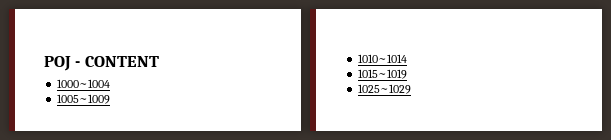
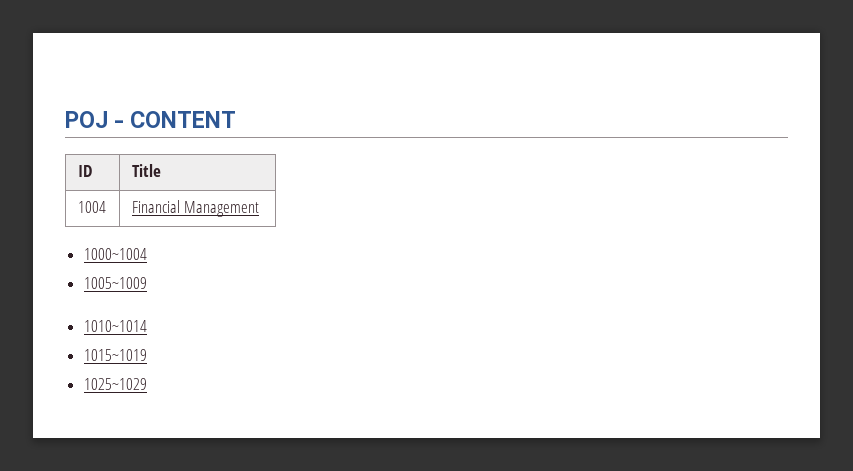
+ ID | Title
+ 1004 | Financial Management

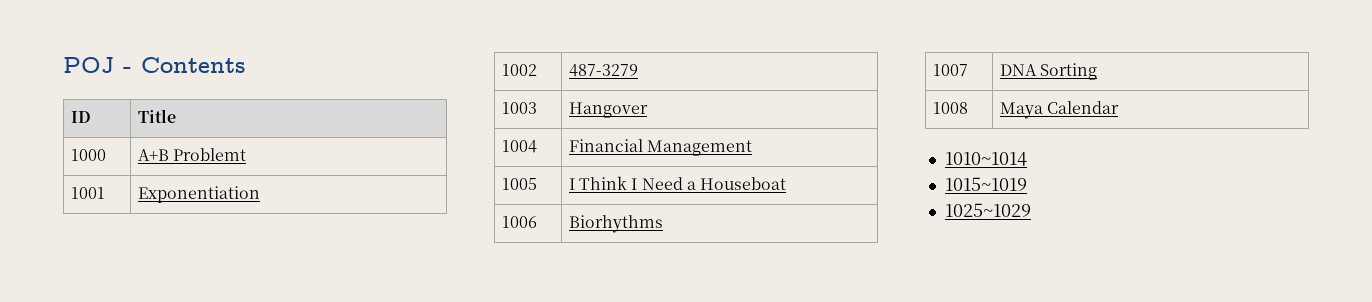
- POJ - CONTENT
+ POJ - Contents
+ 1000 | A+B Problemt
+ 1001 | Exponentiation
+ 1002 | 487-3279
+ 1003 | Hangover
  1004 | Financial Management
- 1000~1004
- 1005~1009
+ 1005 | I Think I Need a Houseboat
+ 1006 | Biorhythms
+ 1007 | DNA Sorting
+ 1008 | Maya Calendar

